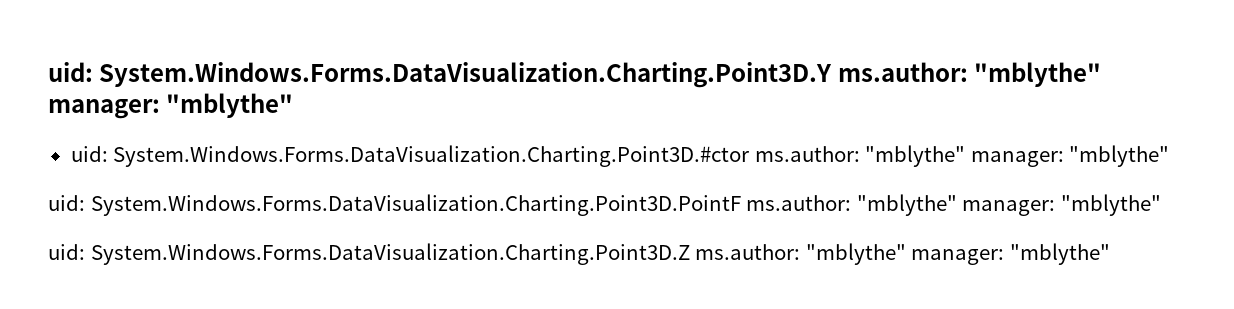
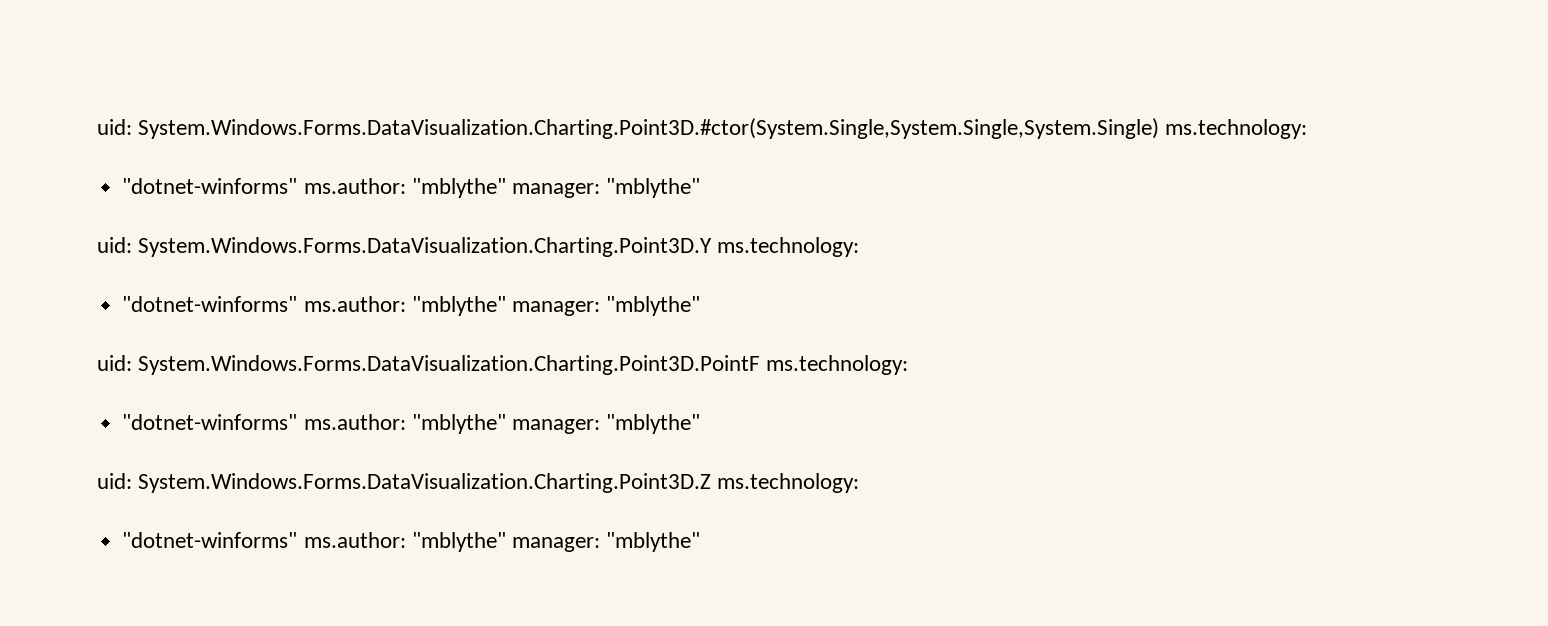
- uid: System.Windows.Forms.DataVisualization.Charting.Point3D.Y ms.author: "mblythe" manager: "mblythe"
- uid: System.Windows.Forms.DataVisualization.Charting.Point3D.#ctor ms.author: "mblythe" manager: "mblythe"
+ uid: System.Windows.Forms.DataVisualization.Charting.Point3D.#ctor(System.Single,System.Single,System.Single) ms.technology:
+ "dotnet-winforms" ms.author: "mblythe" manager: "mblythe"
+ uid: System.Windows.Forms.DataVisualization.Charting.Point3D.Y ms.technology:
+ "dotnet-winforms" ms.author: "mblythe" manager: "mblythe"
- uid: System.Windows.Forms.DataVisualization.Charting.Point3D.PointF ms.author: "mblythe" manager: "mblythe"
+ uid: System.Windows.Forms.DataVisualization.Charting.Point3D.PointF ms.technology:
+ "dotnet-winforms" ms.author: "mblythe" manager: "mblythe"
- uid: System.Windows.Forms.DataVisualization.Charting.Point3D.Z ms.author: "mblythe" manager: "mblythe"
+ uid: System.Windows.Forms.DataVisualization.Charting.Point3D.Z ms.technology:
+ "dotnet-winforms" ms.author: "mblythe" manager: "mblythe"

